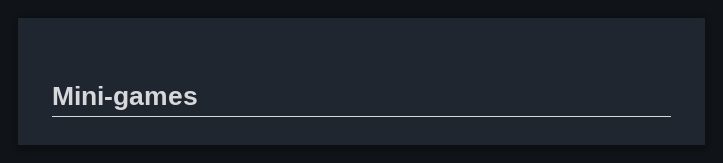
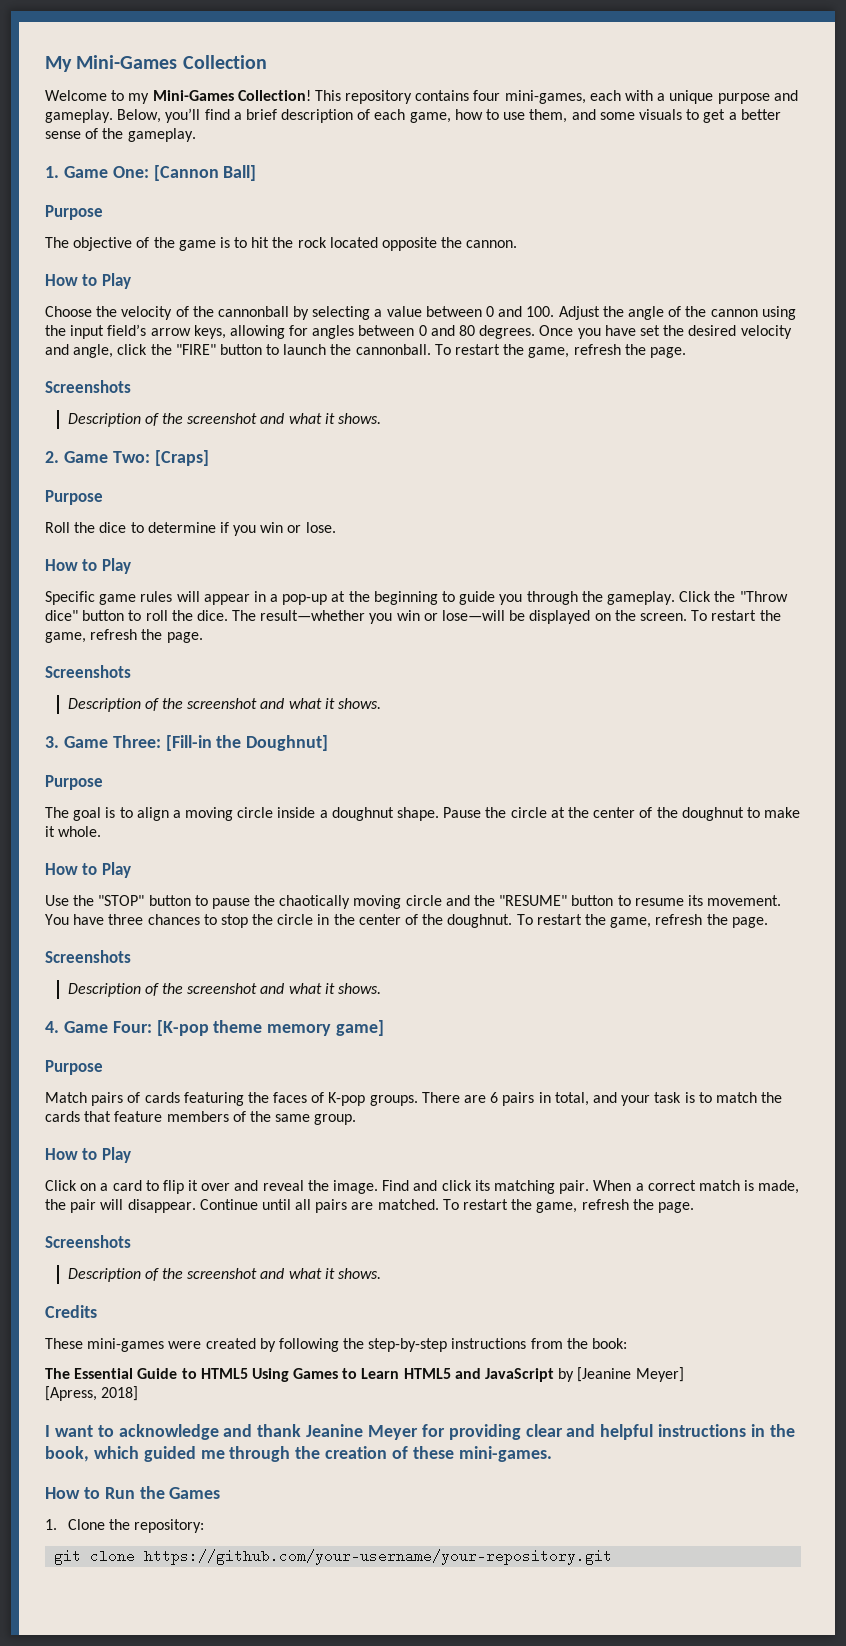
- Mini-games
+ My Mini-Games Collection
+ Welcome to my Mini-Games Collection! This repository contains four mini-games, each with a unique purpose and gameplay. Below, you’ll find a brief description of each game, how to use them, and some visuals to get a better sense of the gameplay.
+ 1. Game One: [Cannon Ball]
+ Purpose
+ The objective of the game is to hit the rock located opposite the cannon.
+ How to Play
+ Choose the velocity of the cannonball by selecting a value between 0 and 100. Adjust the angle of the cannon using the input field’s arrow keys, allowing for angles between 0 and 80 degrees. Once you have set the desired velocity and angle, click the "FIRE" button to launch the cannonball. To restart the game, refresh the page.
+ Screenshots
+ Description of the screenshot and what it shows.
+ 2. Game Two: [Craps]
+ Purpose
+ Roll the dice to determine if you win or lose.
+ How to Play
+ Specific game rules will appear in a pop-up at the beginning to guide you through the gameplay. Click the "Throw dice" button to roll the dice. The result—whether you win or lose—will be displayed on the screen. To restart the game, refresh the page.
+ Screenshots
+ Description of the screenshot and what it shows.
+ 3. Game Three: [Fill-in the Doughnut]
+ Purpose
+ The goal is to align a moving circle inside a doughnut shape. Pause the circle at the center of the doughnut to make it whole.
+ How to Play
+ Use the "STOP" button to pause the chaotically moving circle and the "RESUME" button to resume its movement. You have three chances to stop the circle in the center of the doughnut. To restart the game, refresh the page.
+ Screenshots
+ Description of the screenshot and what it shows.
+ 4. Game Four: [K-pop theme memory game]
+ Purpose
+ Match pairs of cards featuring the faces of K-pop groups. There are 6 pairs in total, and your task is to match the cards that feature members of the same group.
+ How to Play
+ Click on a card to flip it over and reveal the image. Find and click its matching pair. When a correct match is made, the pair will disappear. Continue until all pairs are matched. To restart the game, refresh the page.
+ Screenshots
+ Description of the screenshot and what it shows.
+ Credits
+ These mini-games were created by following the step-by-step instructions from the book:
+ The Essential Guide to HTML5 Using Games to Learn HTML5 and JavaScript by [Jeanine Meyer]
+ [Apress, 2018]
+ I want to acknowledge and thank Jeanine Meyer for providing clear and helpful instructions in the book, which guided me through the creation of these mini-games.
+ How to Run the Games
+ 1. Clone the repository:
+ git clone https://github.com/your-username/your-repository.git

